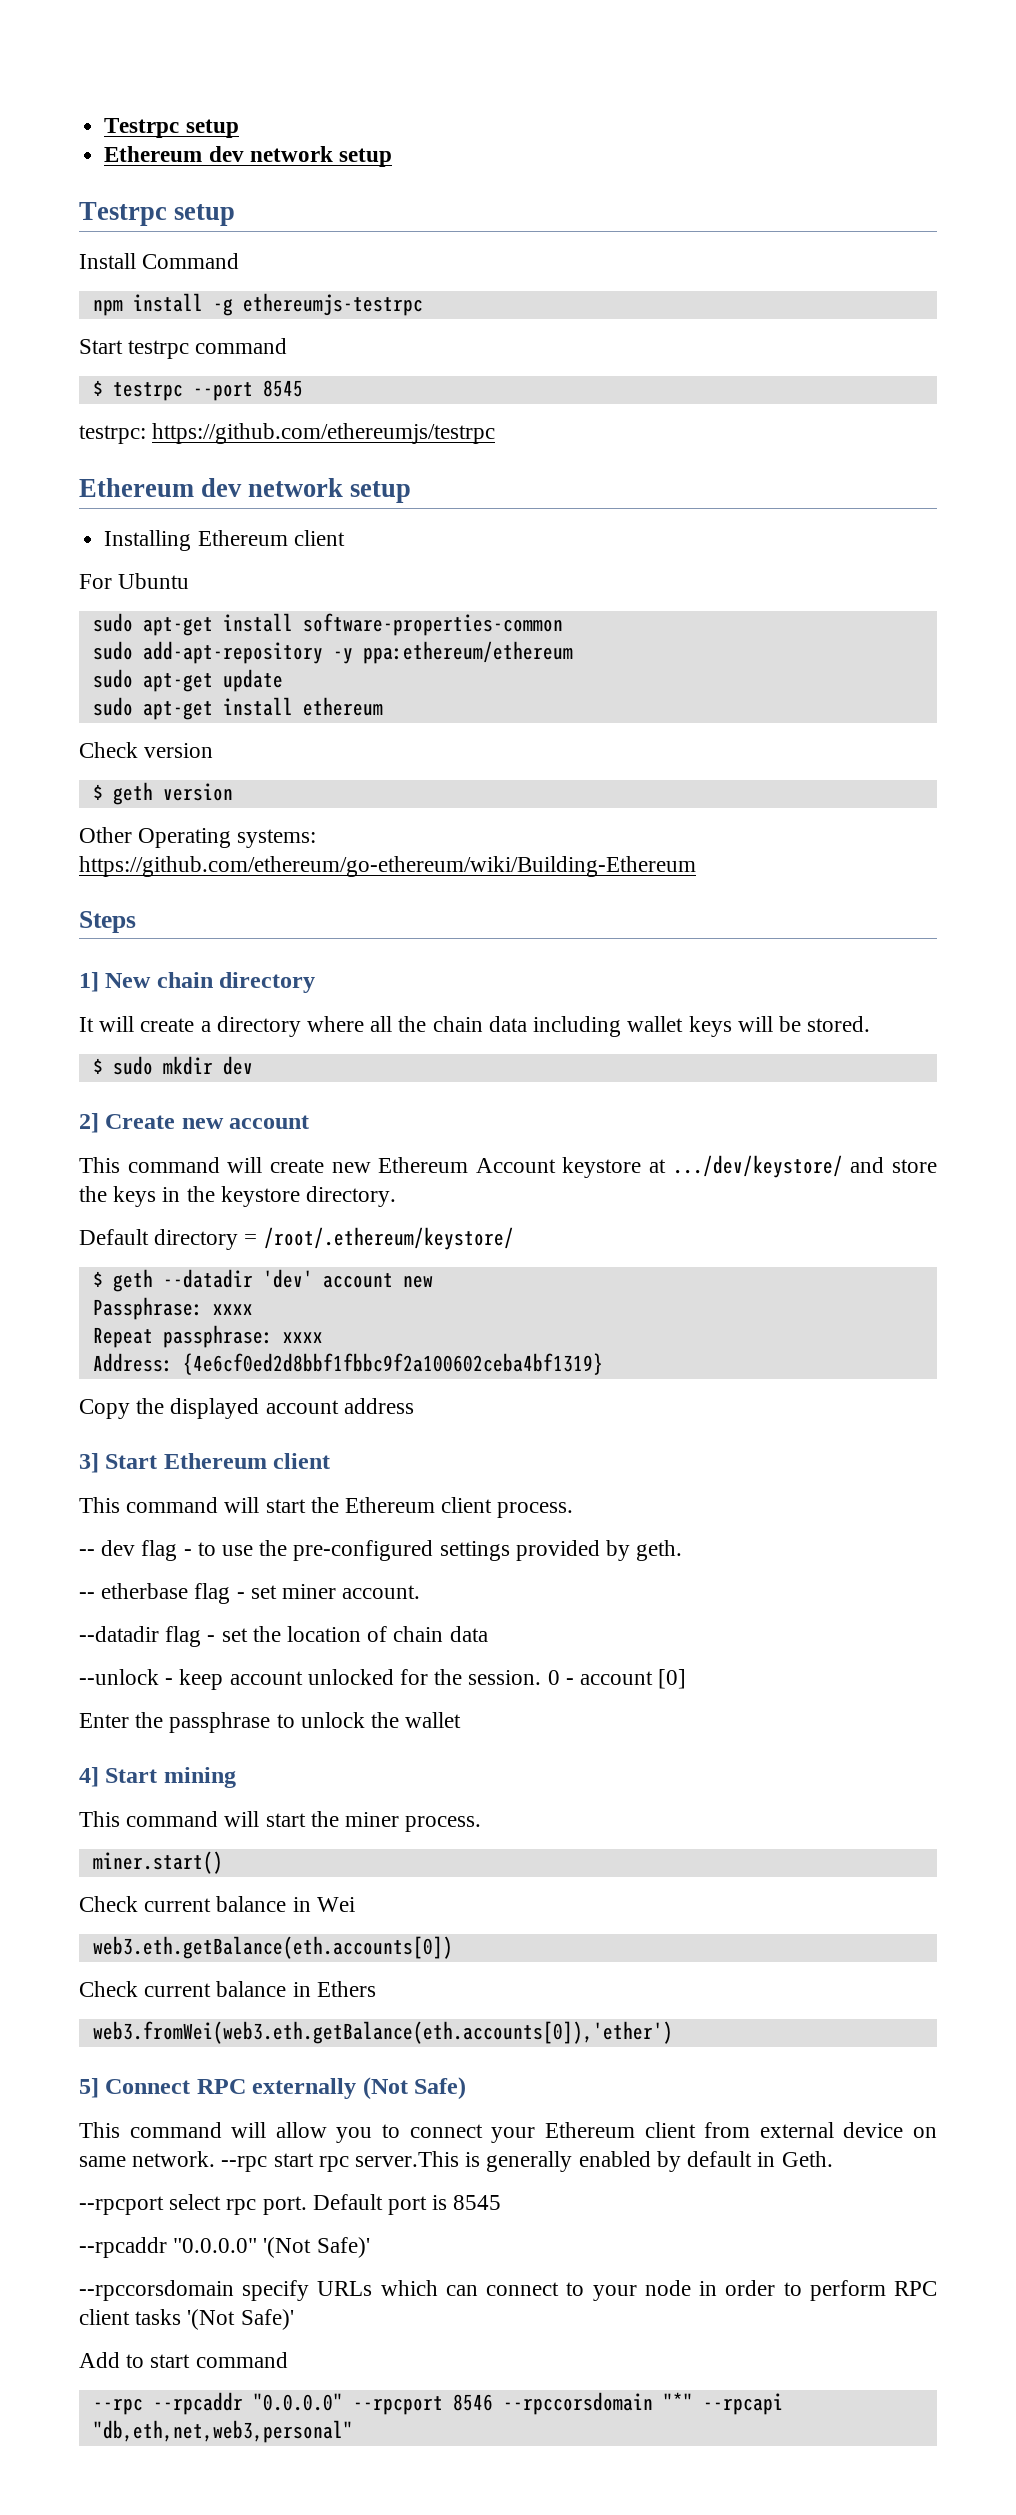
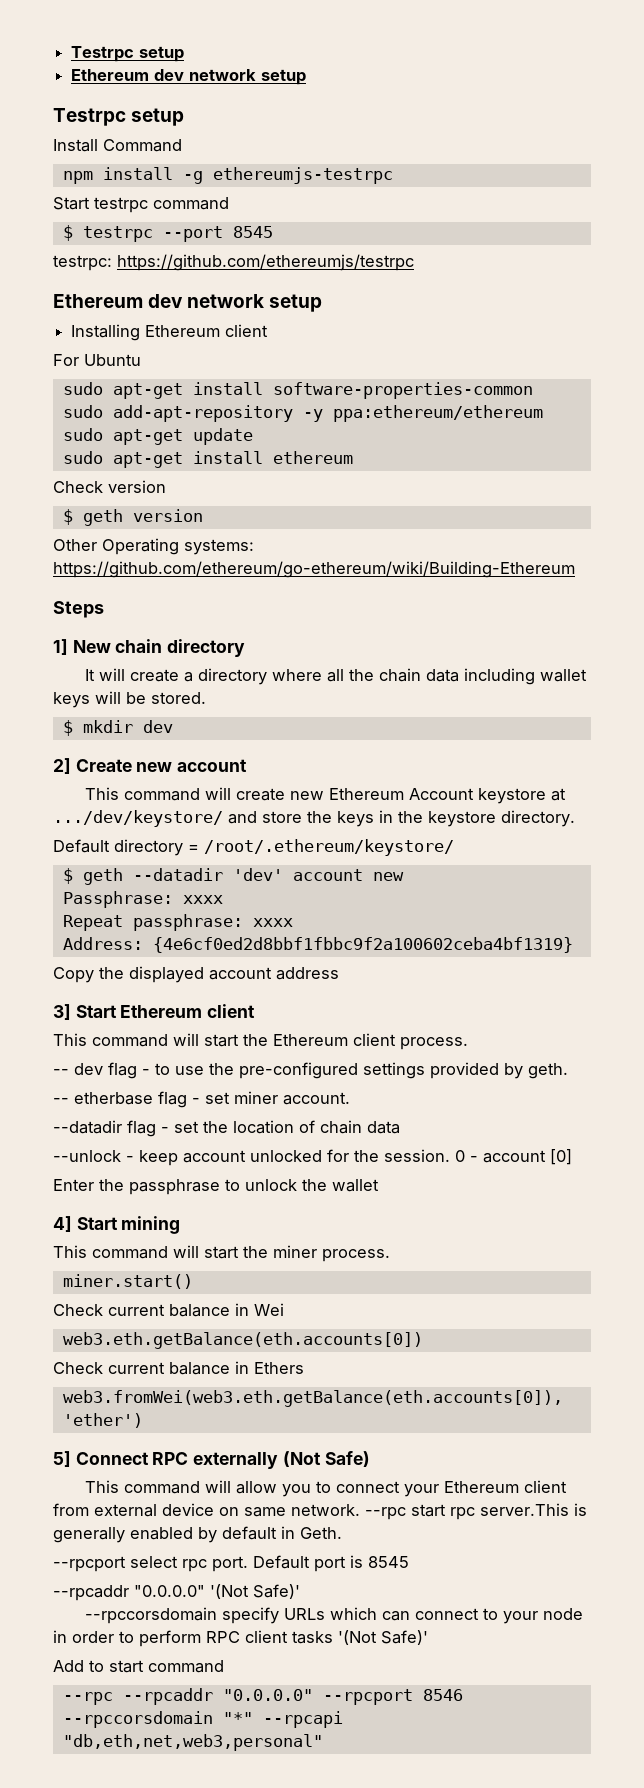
- $ sudo mkdir dev
+ $ mkdir dev

